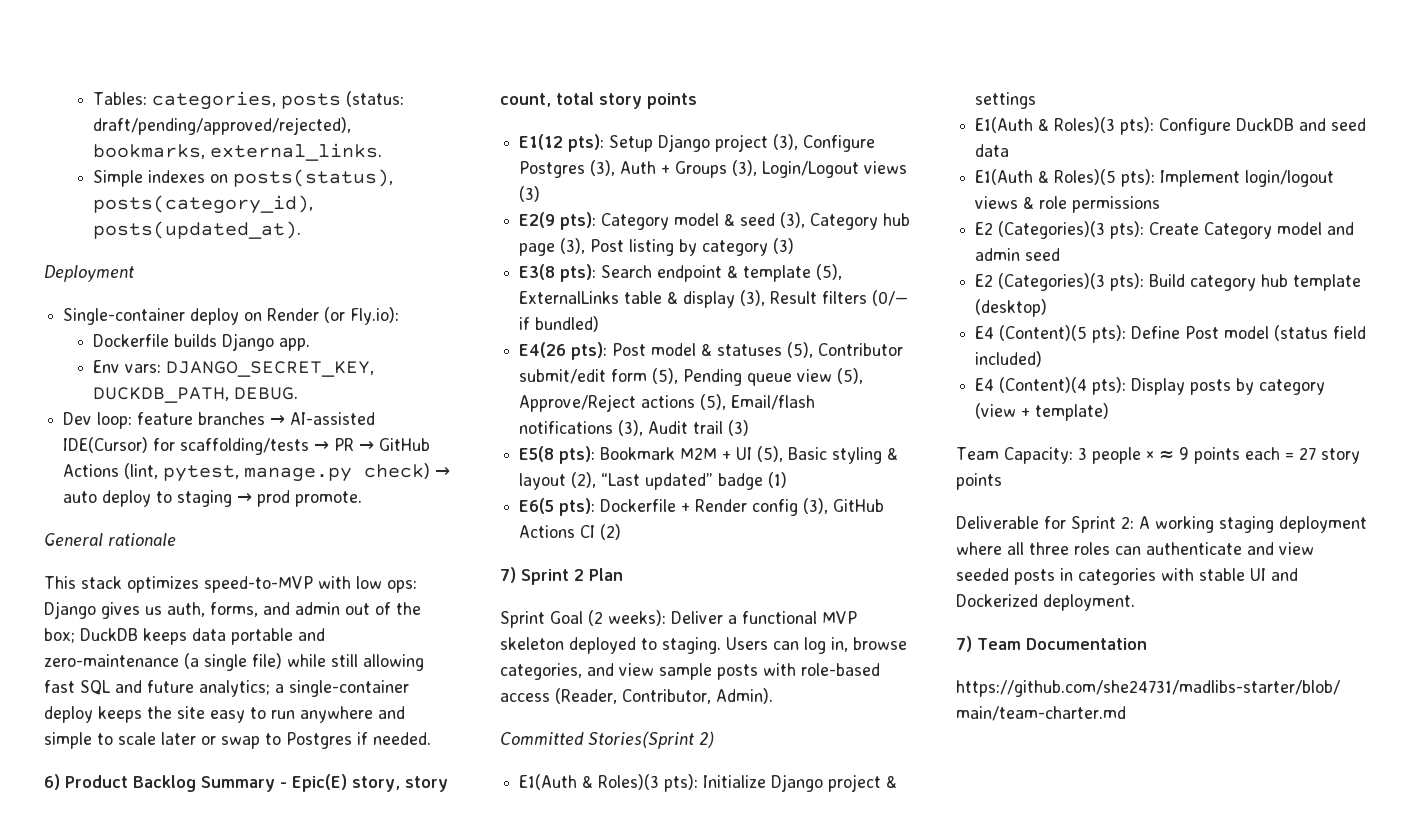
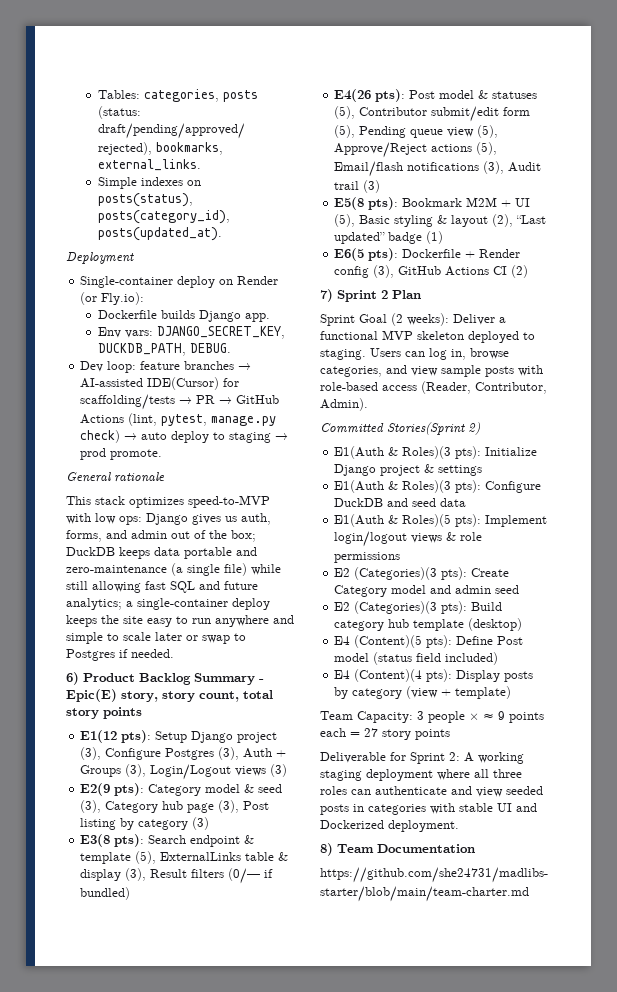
- 7) Team Documentation
+ 8) Team Documentation

